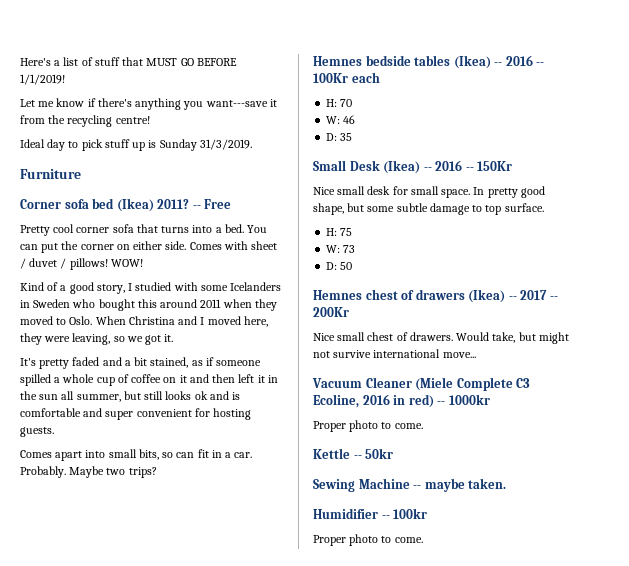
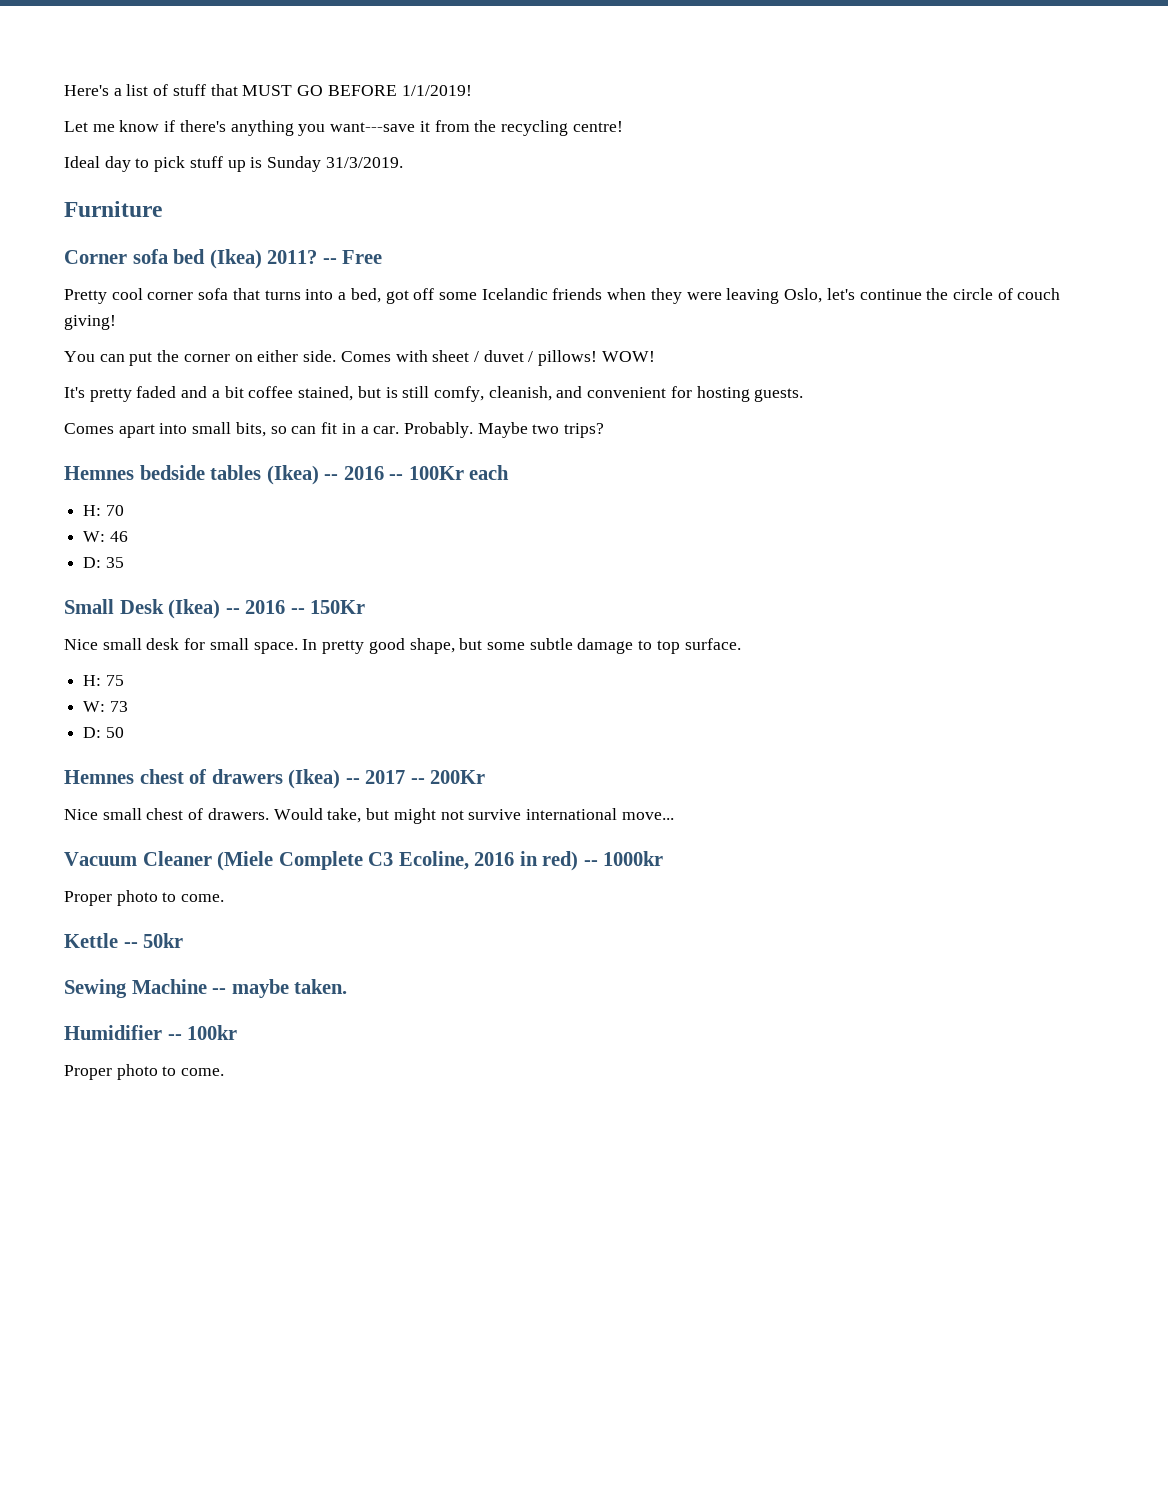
- Pretty cool corner sofa that turns into a bed. You can put the corner on either side.
+ Pretty cool corner sofa that turns into a bed, got off some Icelandic friends when they were leaving Oslo, let's continue the circle of couch giving!
+ You can put the corner on either side.
- Kind of a good story, I studied with some Icelanders in Sweden who bought this around 2011 when they moved to Oslo. When Christina and I moved here, they were leaving, so we got it.
- It's pretty faded and a bit stained, as if someone spilled a whole cup of coffee on it and then left it in the sun all summer, but still looks ok and is comfortable and super convenient for hosting guests.
+ It's pretty faded and a bit coffee stained, but is still comfy, cleanish, and convenient for hosting guests.

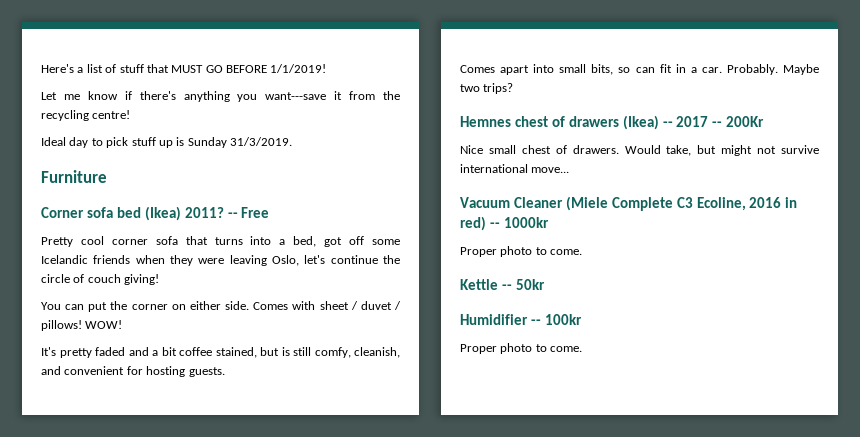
- Hemnes bedside tables (Ikea) -- 2016 -- 100Kr each
- H: 70
- W: 46
- D: 35
- Small Desk (Ikea) -- 2016 -- 150Kr
- Nice small desk for small space. In pretty good shape, but some subtle damage to top surface.
- H: 75
- W: 73
- D: 50
- Sewing Machine -- maybe taken.

